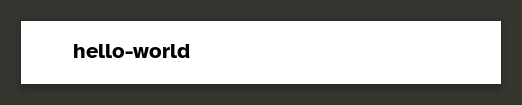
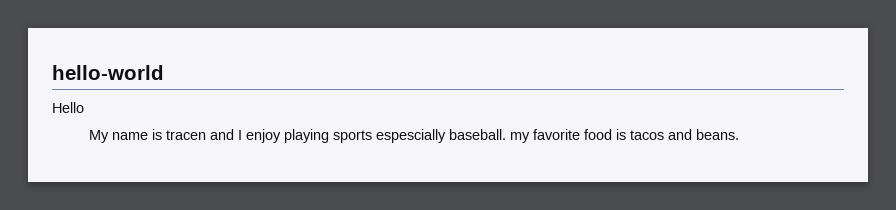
+ Hello
+ My name is tracen and I enjoy playing sports espescially baseball. my favorite food is tacos and beans.

